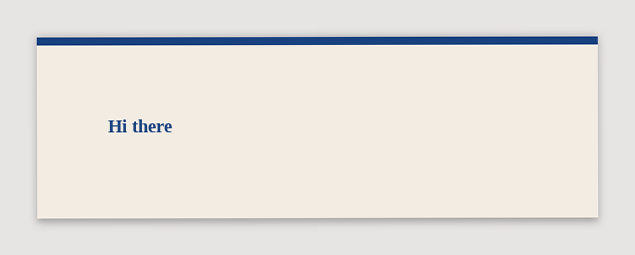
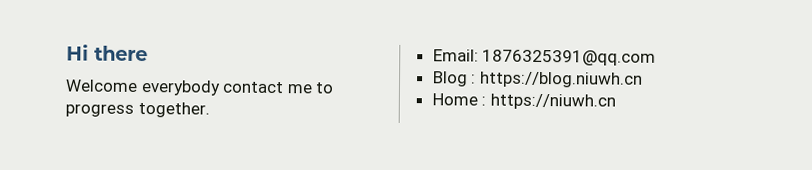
+ Welcome everybody contact me to progress together.
+ Email: 1876325391@qq.com
+ Blog : https://blog.niuwh.cn
+ Home : https://niuwh.cn

